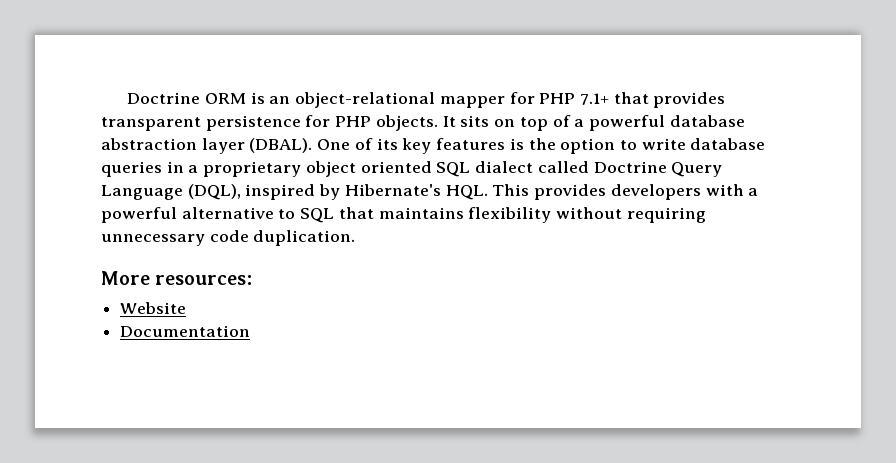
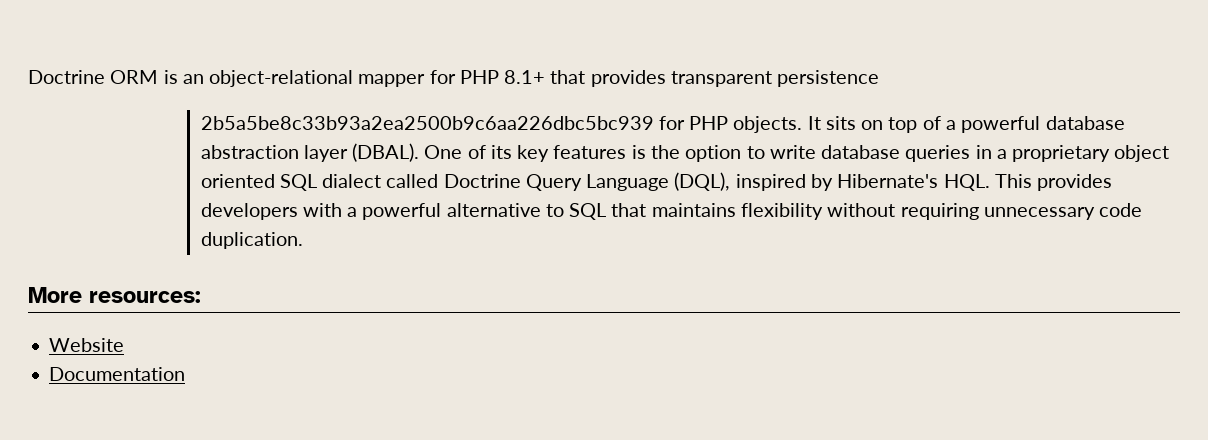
- Doctrine ORM is an object-relational mapper for PHP 7.1+ that provides transparent persistence for PHP objects.
+ Doctrine ORM is an object-relational mapper for PHP 8.1+ that provides transparent persistence
+ 2b5a5be8c33b93a2ea2500b9c6aa226dbc5bc939 for PHP objects.

